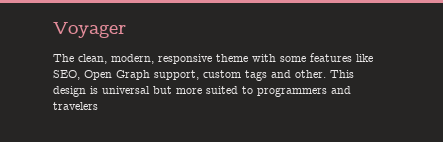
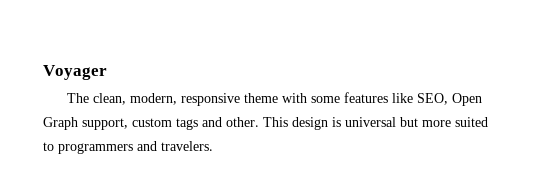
- This design is universal but more suited to programmers and travelers
+ This design is universal but more suited to programmers and travelers.

